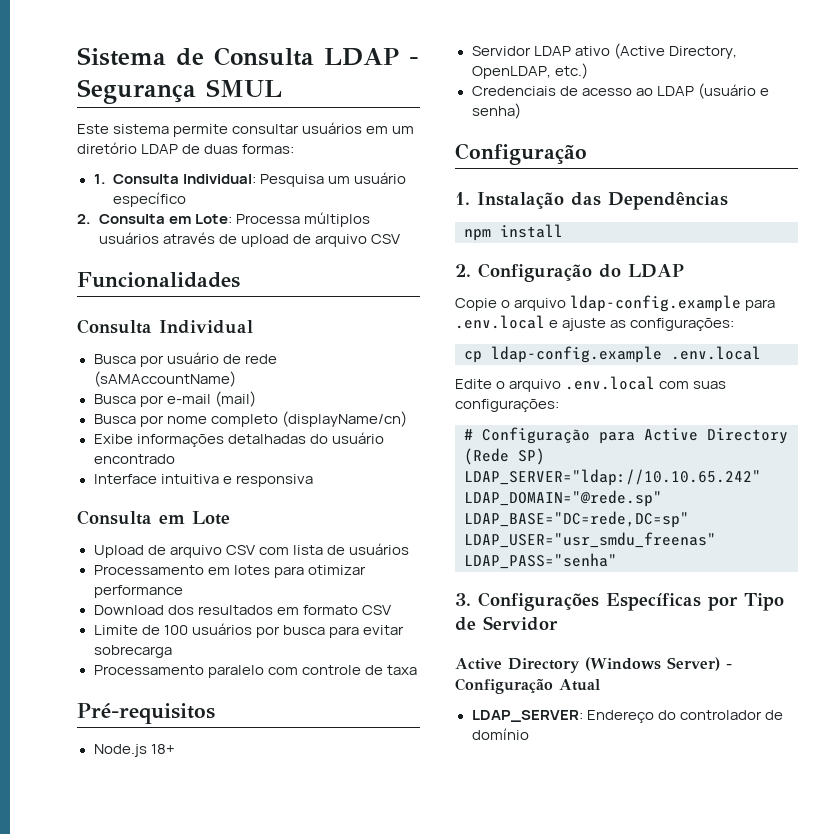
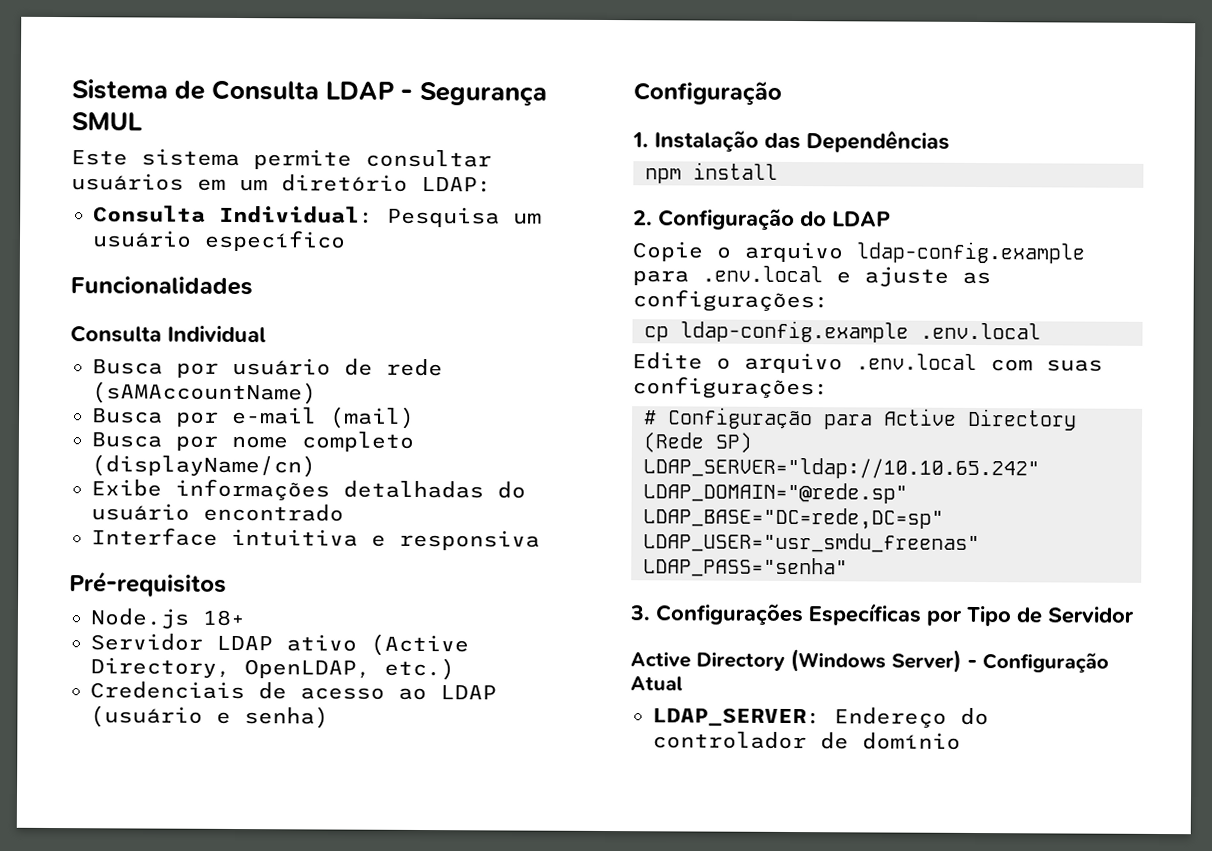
- Este sistema permite consultar usuários em um diretório LDAP de duas formas:
- 1. Consulta Individual: Pesquisa um usuário específico
+ Este sistema permite consultar usuários em um diretório LDAP:
+ Consulta Individual: Pesquisa um usuário específico
- 2. Consulta em Lote: Processa múltiplos usuários através de upload de arquivo CSV
- Consulta em Lote
- Upload de arquivo CSV com lista de usuários
- Processamento em lotes para otimizar performance
- Download dos resultados em formato CSV
- Limite de 100 usuários por busca para evitar sobrecarga
- Processamento paralelo com controle de taxa

